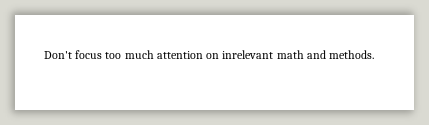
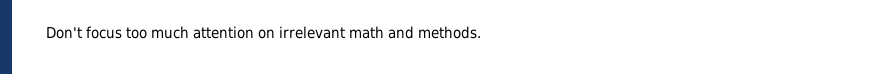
- Don't focus too much attention on inrelevant math and methods.
+ Don't focus too much attention on irrelevant math and methods.

